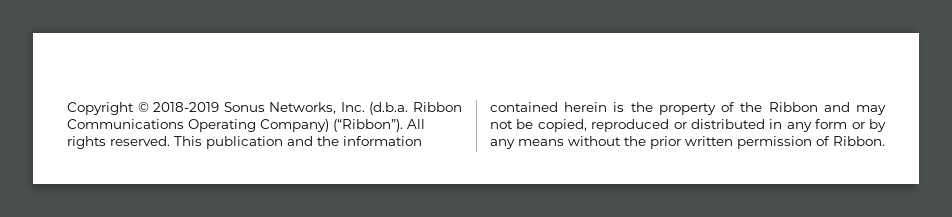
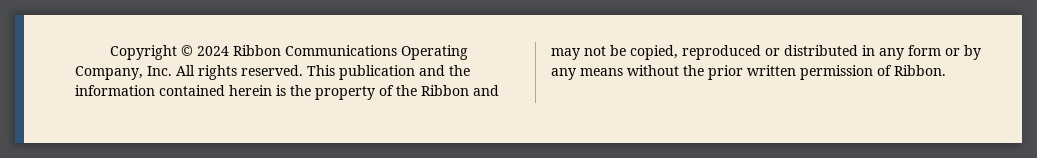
- Copyright © 2018-2019 Sonus Networks, Inc. (d.b.a. Ribbon Communications Operating Company) (“Ribbon”). All rights reserved.
+ Copyright © 2024 Ribbon Communications Operating Company, Inc. All rights reserved.

